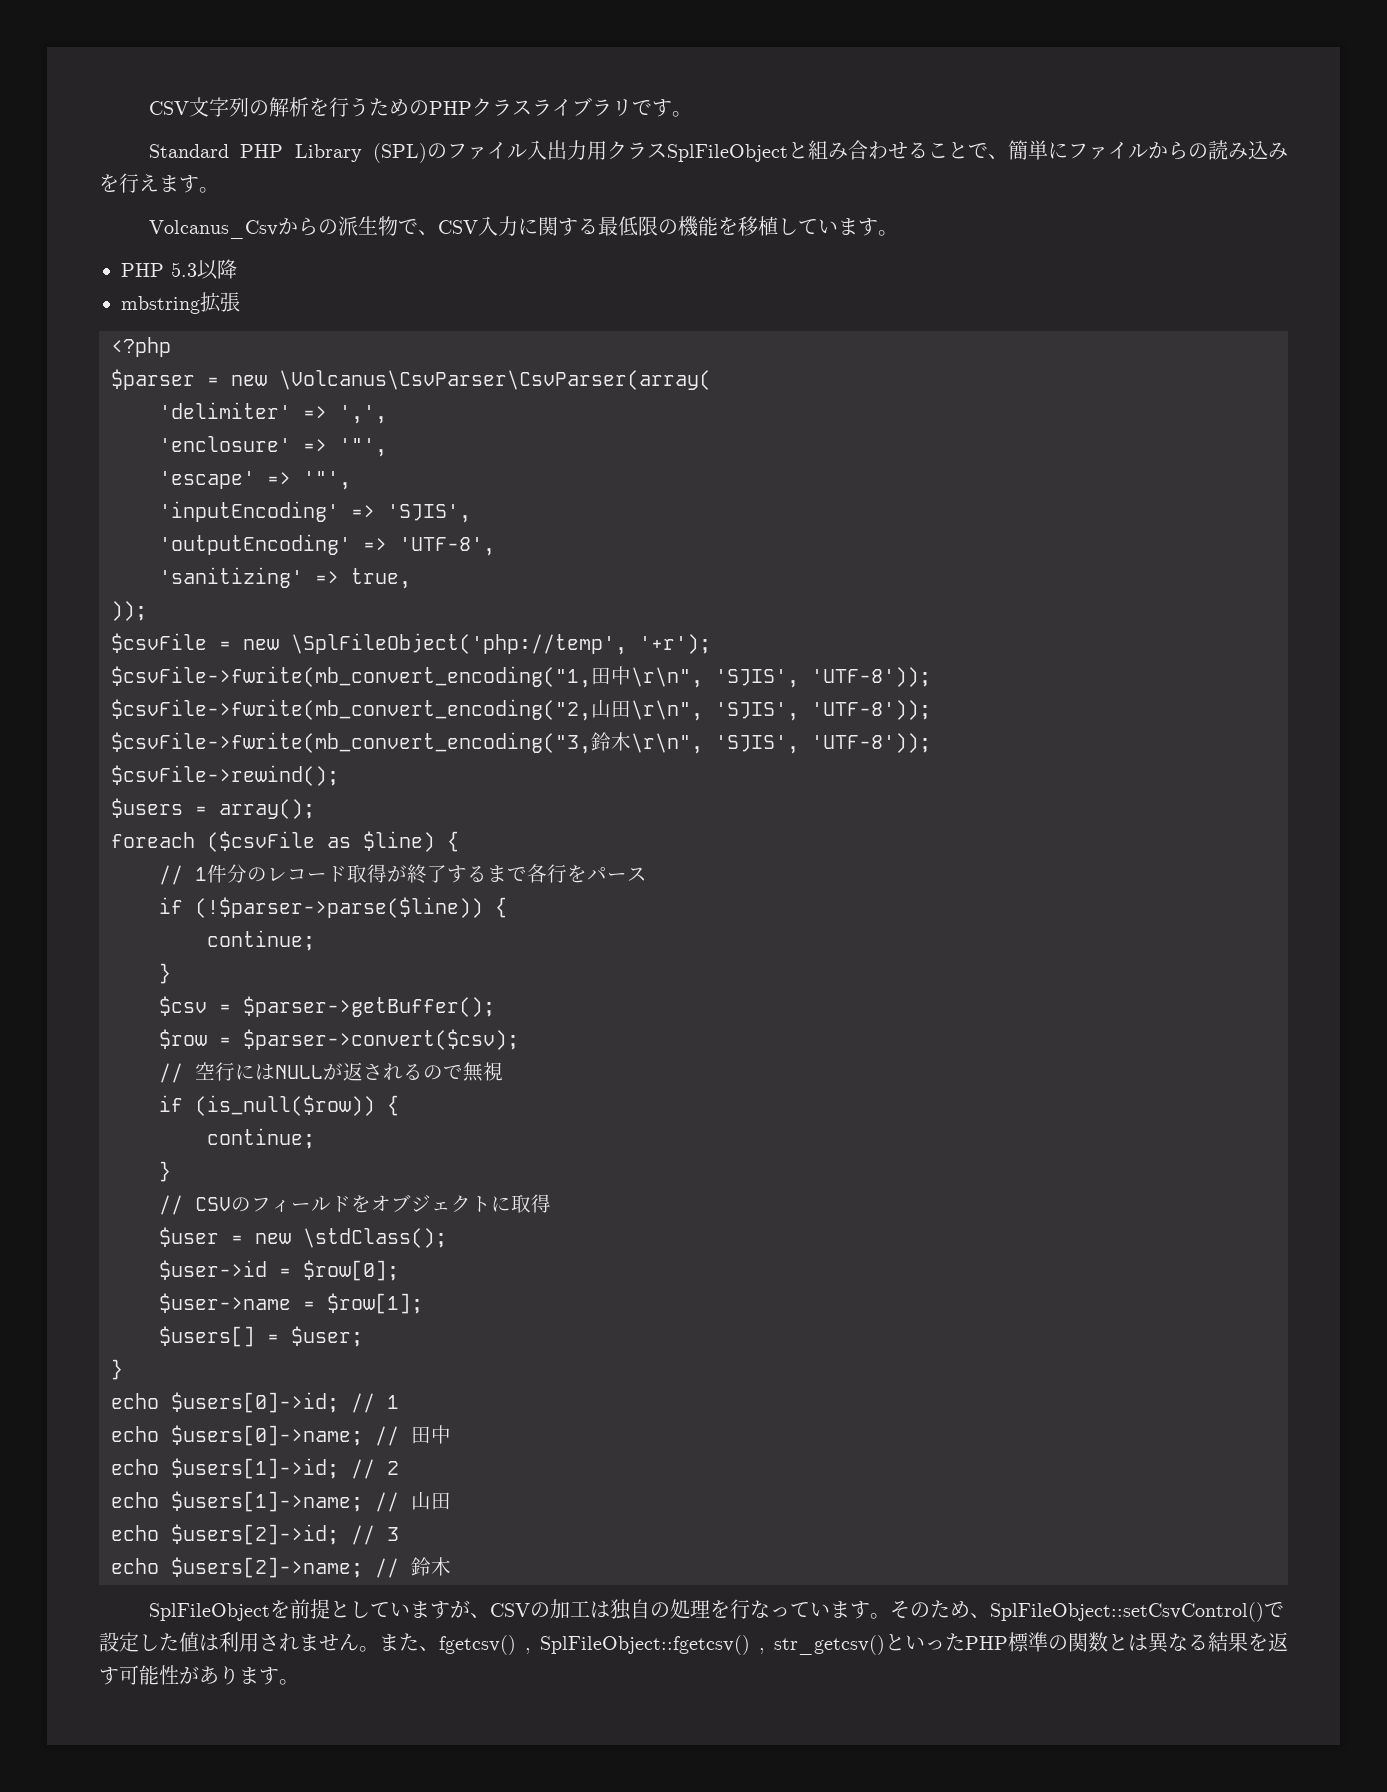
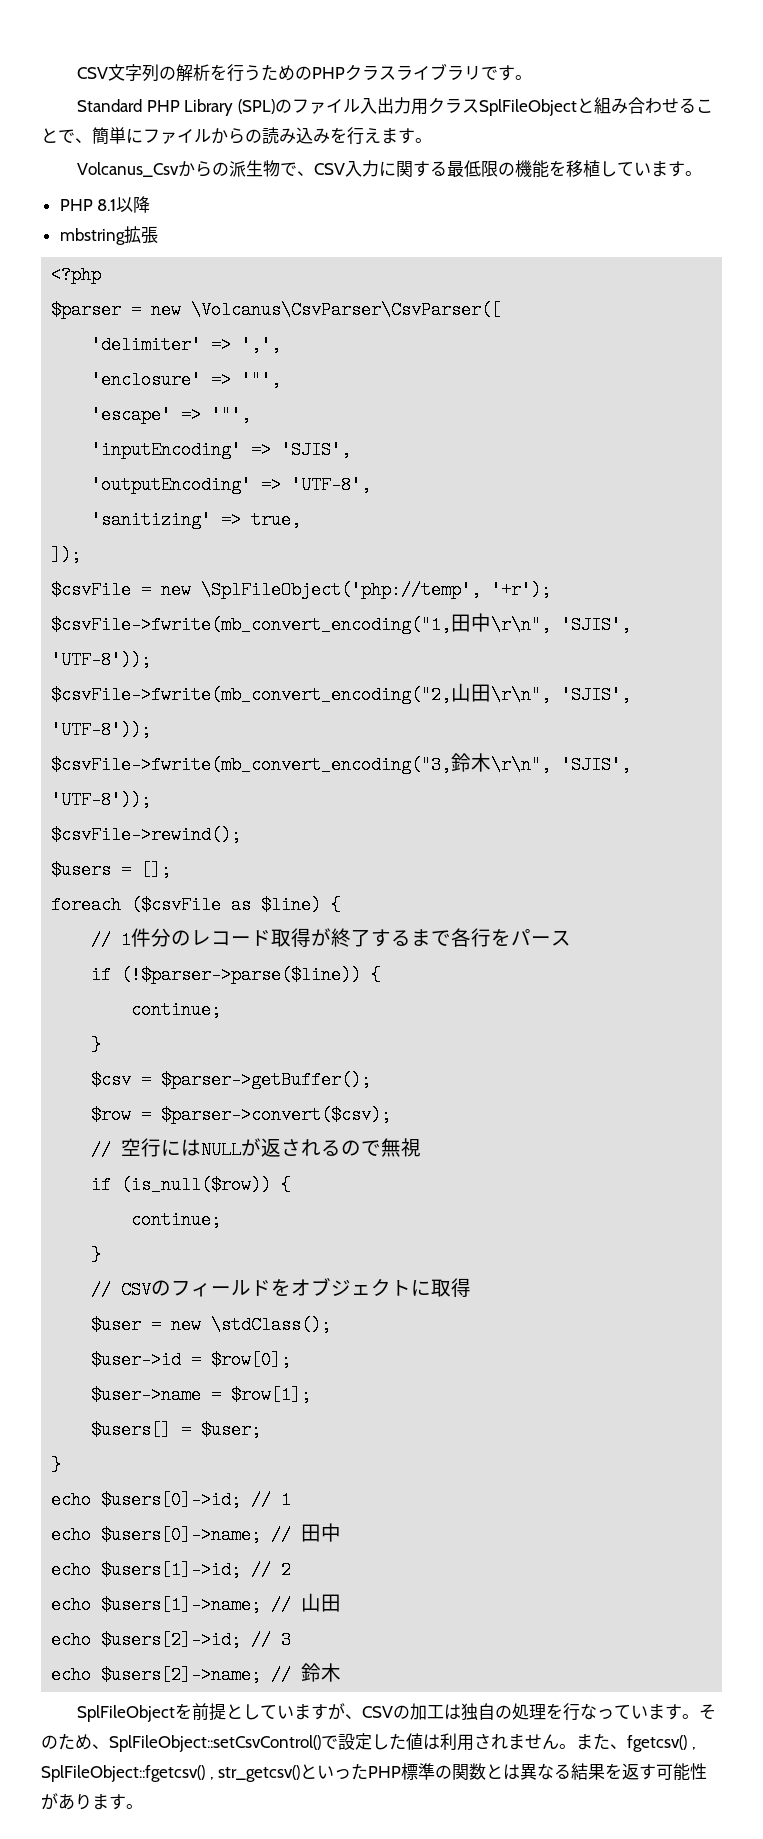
- PHP 5.3以降
+ PHP 8.1以降
- $parser = new \Volcanus\CsvParser\CsvParser(array(
+ $parser = new \Volcanus\CsvParser\CsvParser([
- ));
+ ]);
- $users = array();
+ $users = [];

